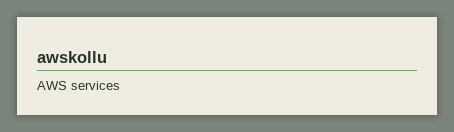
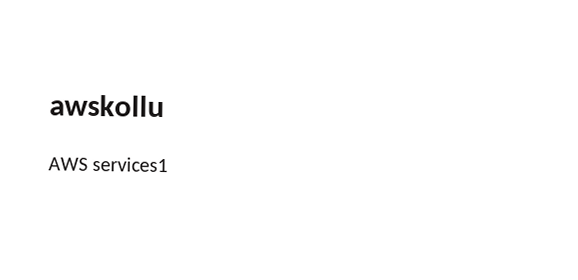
- AWS services
+ AWS services1

